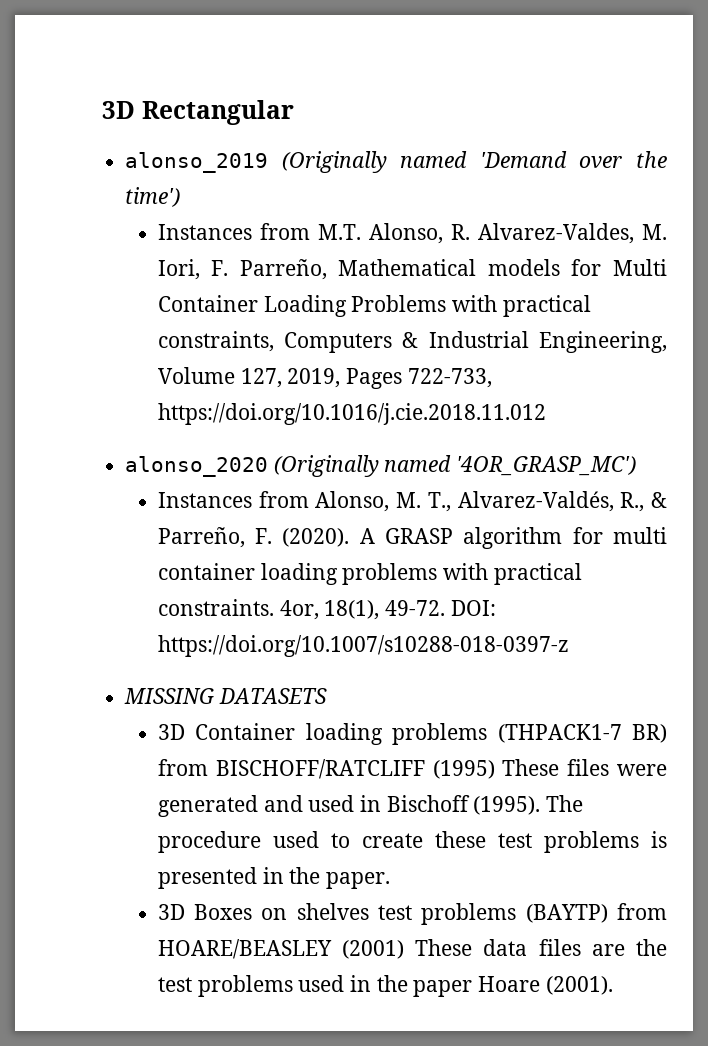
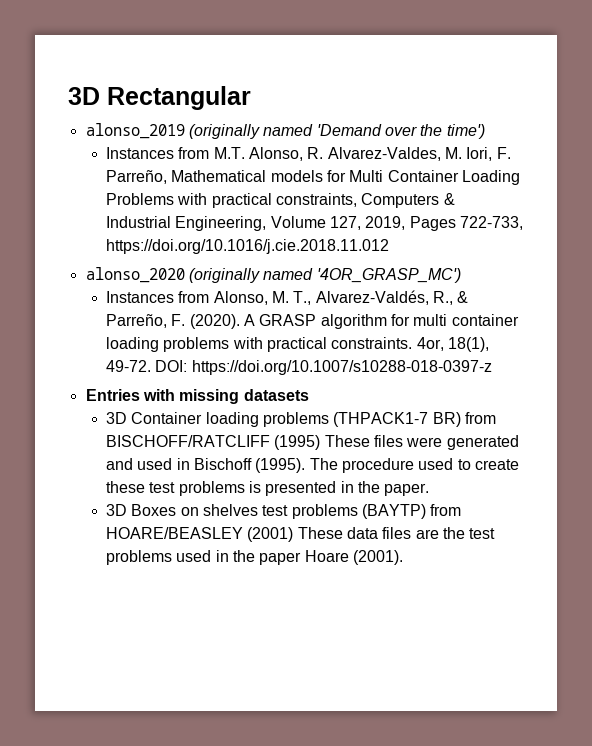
- alonso_2019 (Originally named 'Demand over the time')
+ alonso_2019 (originally named 'Demand over the time')
- alonso_2020 (Originally named '4OR_GRASP_MC')
+ alonso_2020 (originally named '4OR_GRASP_MC')
- MISSING DATASETS
+ Entries with missing datasets

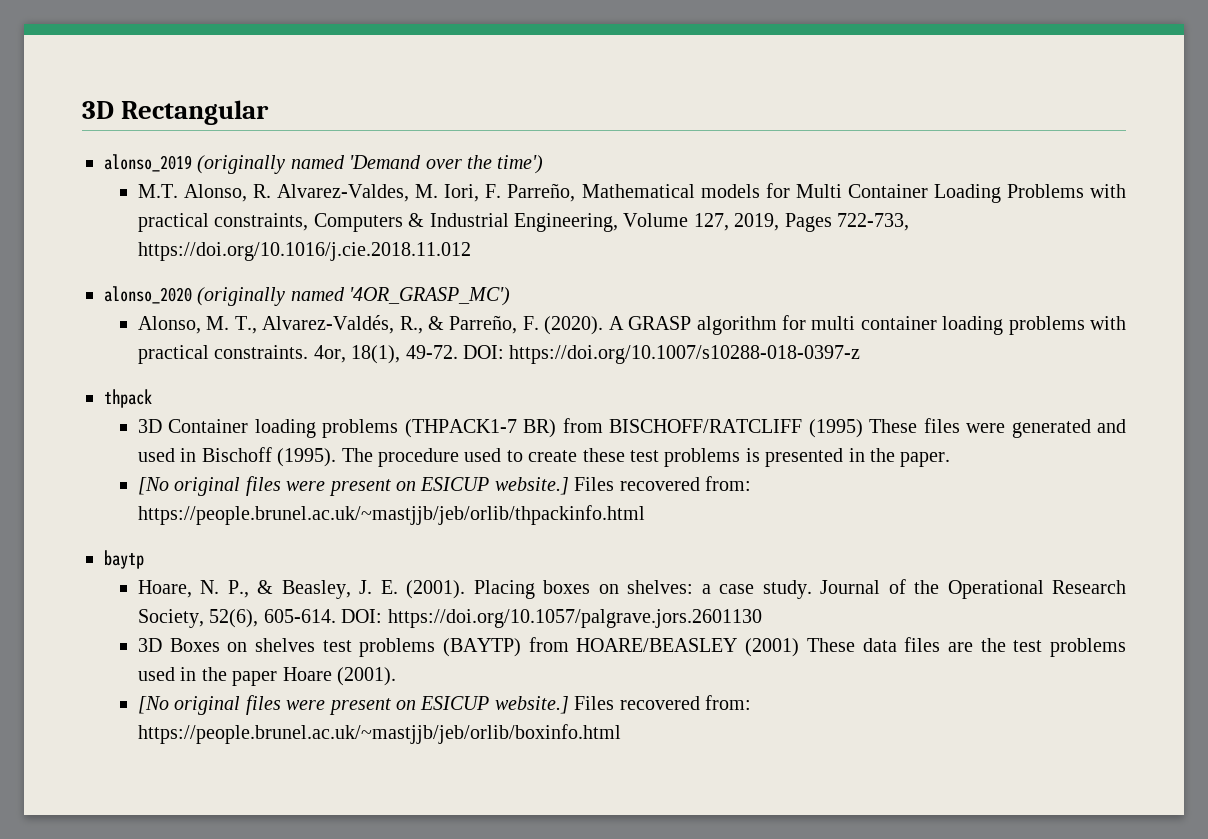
- Instances from M.T. Alonso, R. Alvarez-Valdes, M. Iori, F. Parreño, Mathematical models for Multi Container Loading Problems with practical constraints, Computers & Industrial Engineering, Volume 127, 2019, Pages 722-733, https://doi.org/10.1016/j.cie.2018.11.012
+ M.T. Alonso, R. Alvarez-Valdes, M. Iori, F. Parreño, Mathematical models for Multi Container Loading Problems with practical constraints, Computers & Industrial Engineering, Volume 127, 2019, Pages 722-733, https://doi.org/10.1016/j.cie.2018.11.012
- Instances from Alonso, M. T., Alvarez-Valdés, R., & Parreño, F. (2020).
+ Alonso, M. T., Alvarez-Valdés, R., & Parreño, F. (2020).
- Entries with missing datasets
+ thpack
+ [No original files were present on ESICUP website.] Files recovered from: https://people.brunel.ac.uk/~mastjjb/jeb/orlib/thpackinfo.html
+ baytp
+ Hoare, N. P., & Beasley, J. E. (2001). Placing boxes on shelves: a case study. Journal of the Operational Research Society, 52(6), 605-614. DOI: https://doi.org/10.1057/palgrave.jors.2601130
+ [No original files were present on ESICUP website.] Files recovered from: https://people.brunel.ac.uk/~mastjjb/jeb/orlib/boxinfo.html

